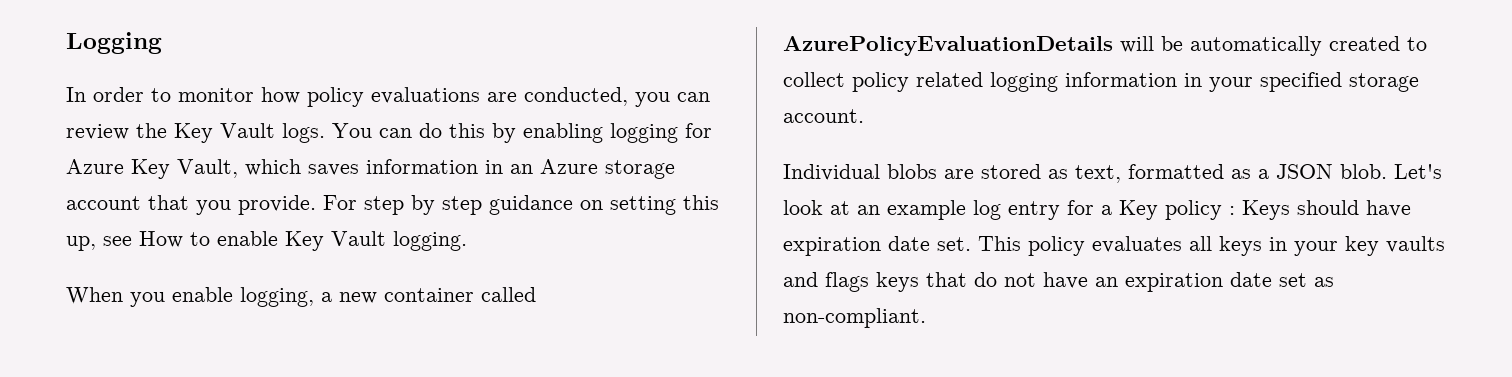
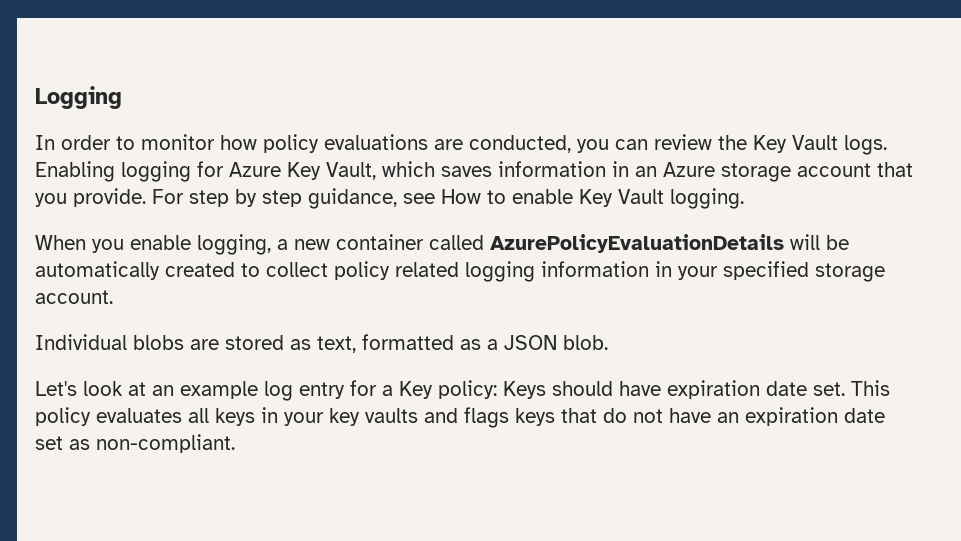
- You can do this by enabling logging for Azure Key Vault, which saves information in an Azure storage account that you provide.
+ Enabling logging for Azure Key Vault, which saves information in an Azure storage account that you provide.
- For step by step guidance on setting this up, see How to enable Key Vault logging.
+ For step by step guidance, see How to enable Key Vault logging.
- Individual blobs are stored as text, formatted as a JSON blob. Let's look at an example log entry for a Key policy : Keys should have expiration date set.
+ Individual blobs are stored as text, formatted as a JSON blob.
+ Let's look at an example log entry for a Key policy: Keys should have expiration date set.

